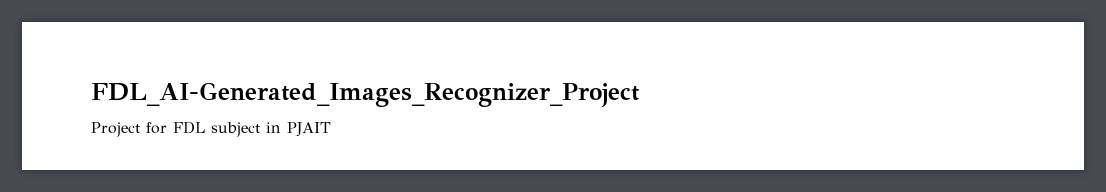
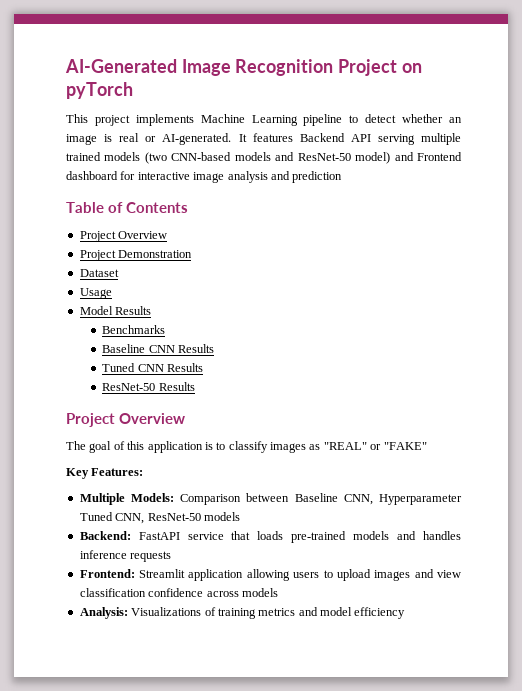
- FDL_AI-Generated_Images_Recognizer_Project
- Project for FDL subject in PJAIT
+ AI-Generated Image Recognition Project on pyTorch
+ This project implements Machine Learning pipeline to detect whether an image is real or AI-generated. It features Backend API serving multiple trained models (two CNN-based models and ResNet-50 model) and Frontend dashboard for interactive image analysis and prediction
+ Table of Contents
+ Project Overview
+ Project Demonstration
+ Dataset
+ Usage
+ Model Results
+ Benchmarks
+ Baseline CNN Results
+ Tuned CNN Results
+ ResNet-50 Results
+ Project Overview
+ The goal of this application is to classify images as "REAL" or "FAKE"
+ Key Features:
+ Multiple Models: Comparison between Baseline CNN, Hyperparameter Tuned CNN, ResNet-50 models
+ Backend: FastAPI service that loads pre-trained models and handles inference requests
+ Frontend: Streamlit application allowing users to upload images and view classification confidence across models
+ Analysis: Visualizations of training metrics and model efficiency

